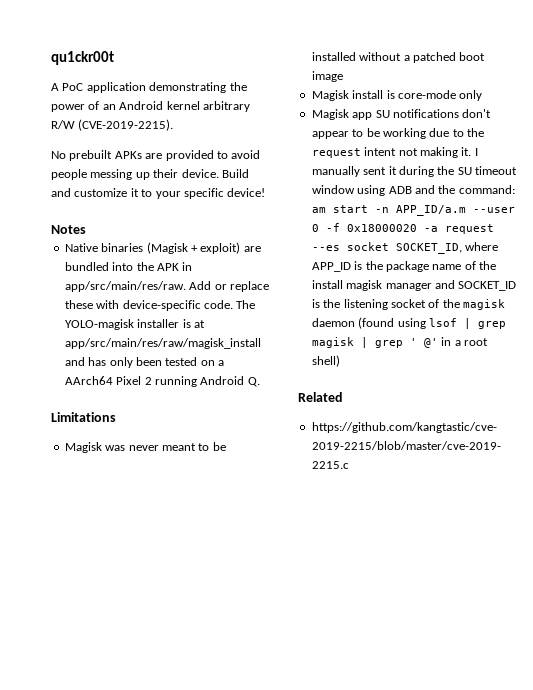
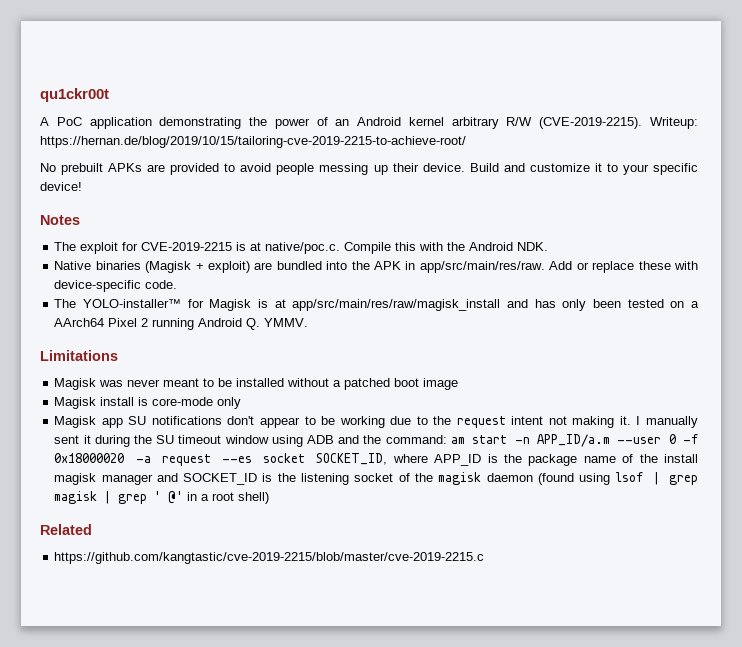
+ Writeup: https://hernan.de/blog/2019/10/15/tailoring-cve-2019-2215-to-achieve-root/
+ The exploit for CVE-2019-2215 is at native/poc.c. Compile this with the Android NDK.
- Add or replace these with device-specific code. The YOLO-magisk installer is at app/src/main/res/raw/magisk_install and has only been tested on a AArch64 Pixel 2 running Android Q.
+ Add or replace these with device-specific code.
+ The YOLO-installer™ for Magisk is at app/src/main/res/raw/magisk_install and has only been tested on a AArch64 Pixel 2 running Android Q. YMMV.

